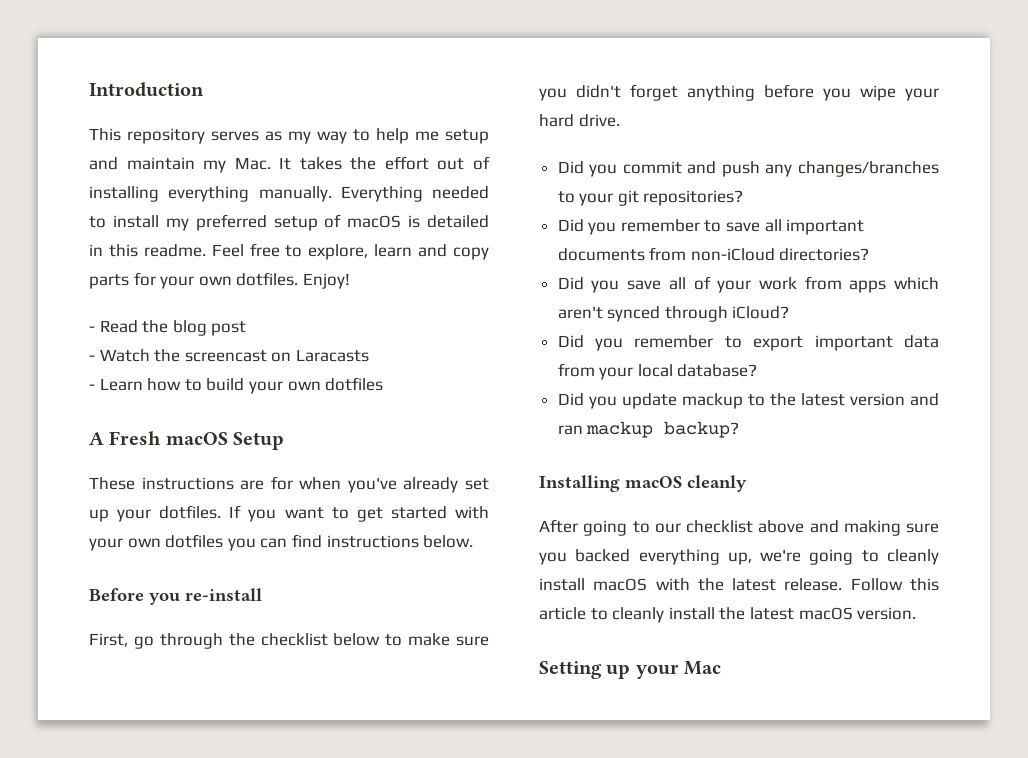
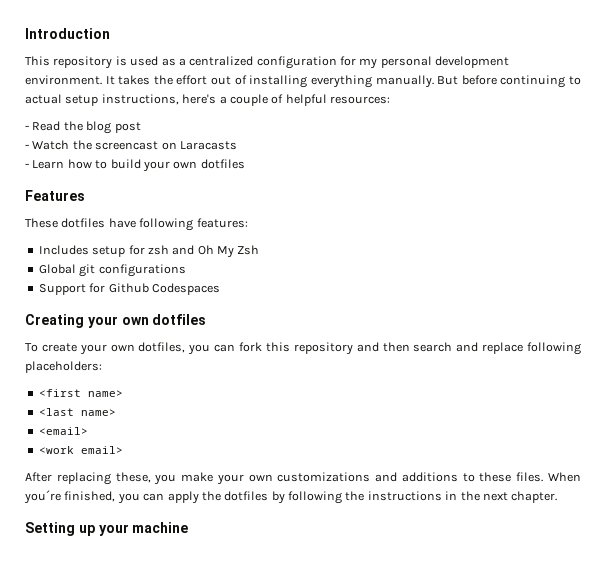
- This repository serves as my way to help me setup and maintain my Mac. It takes the effort out of installing everything manually.
+ This repository is used as a centralized configuration for my personal development environment. It takes the effort out of installing everything manually.
- Everything needed to install my preferred setup of macOS is detailed in this readme. Feel free to explore, learn and copy parts for your own dotfiles. Enjoy!
+ But before continuing to actual setup instructions, here's a couple of helpful resources:
- A Fresh macOS Setup
- These instructions are for when you've already set up your dotfiles. If you want to get started with your own dotfiles you can find instructions below.
- Before you re-install
- First, go through the checklist below to make sure you didn't forget anything before you wipe your hard drive.
- Did you commit and push any changes/branches to your git repositories?
- Did you remember to save all important documents from non-iCloud directories?
- Did you save all of your work from apps which aren't synced through iCloud?
- Did you remember to export important data from your local database?
- Did you update mackup to the latest version and ran mackup backup?
- Installing macOS cleanly
- After going to our checklist above and making sure you backed everything up, we're going to cleanly install macOS with the latest release. Follow this article to cleanly install the latest macOS version.
+ Features
+ These dotfiles have following features:
+ Includes setup for zsh and Oh My Zsh
+ Global git configurations
+ Support for Github Codespaces
+ Creating your own dotfiles
+ To create your own dotfiles, you can fork this repository and then search and replace following placeholders:
+ <first name>
+ <last name>
+ <email>
+ <work email>
+ After replacing these, you make your own customizations and additions to these files. When you´re finished, you can apply the dotfiles by following the instructions in the next chapter.
- Setting up your Mac
+ Setting up your machine

